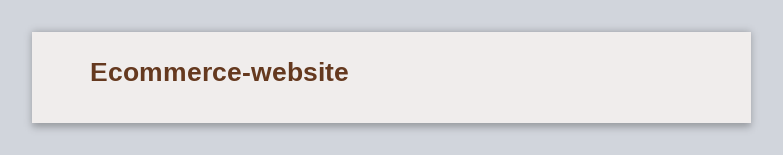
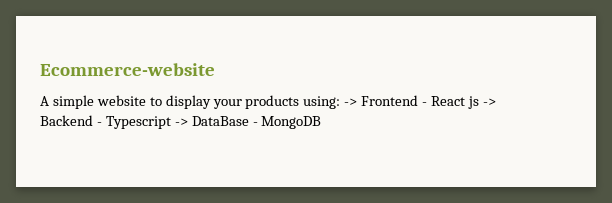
+ A simple website to display your products using: -> Frontend - React js -> Backend - Typescript -> DataBase - MongoDB

